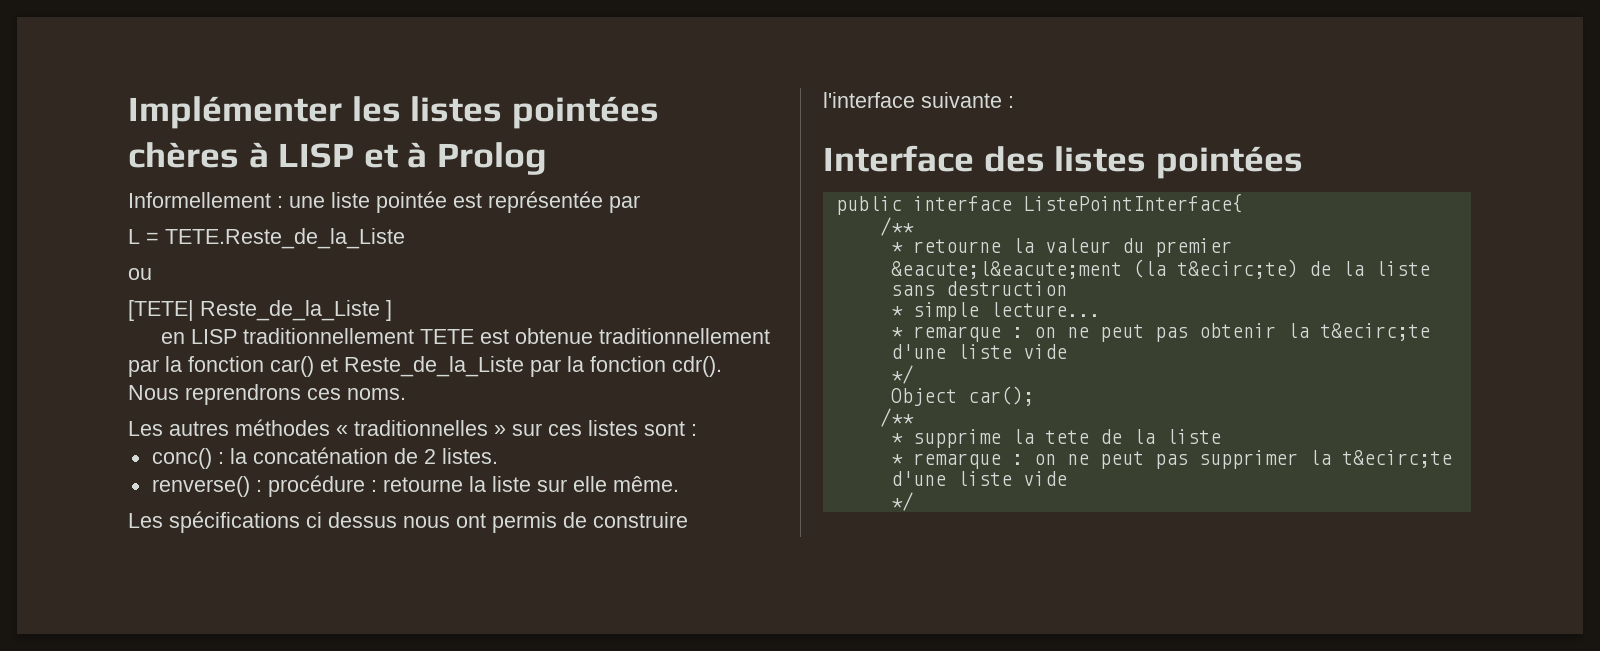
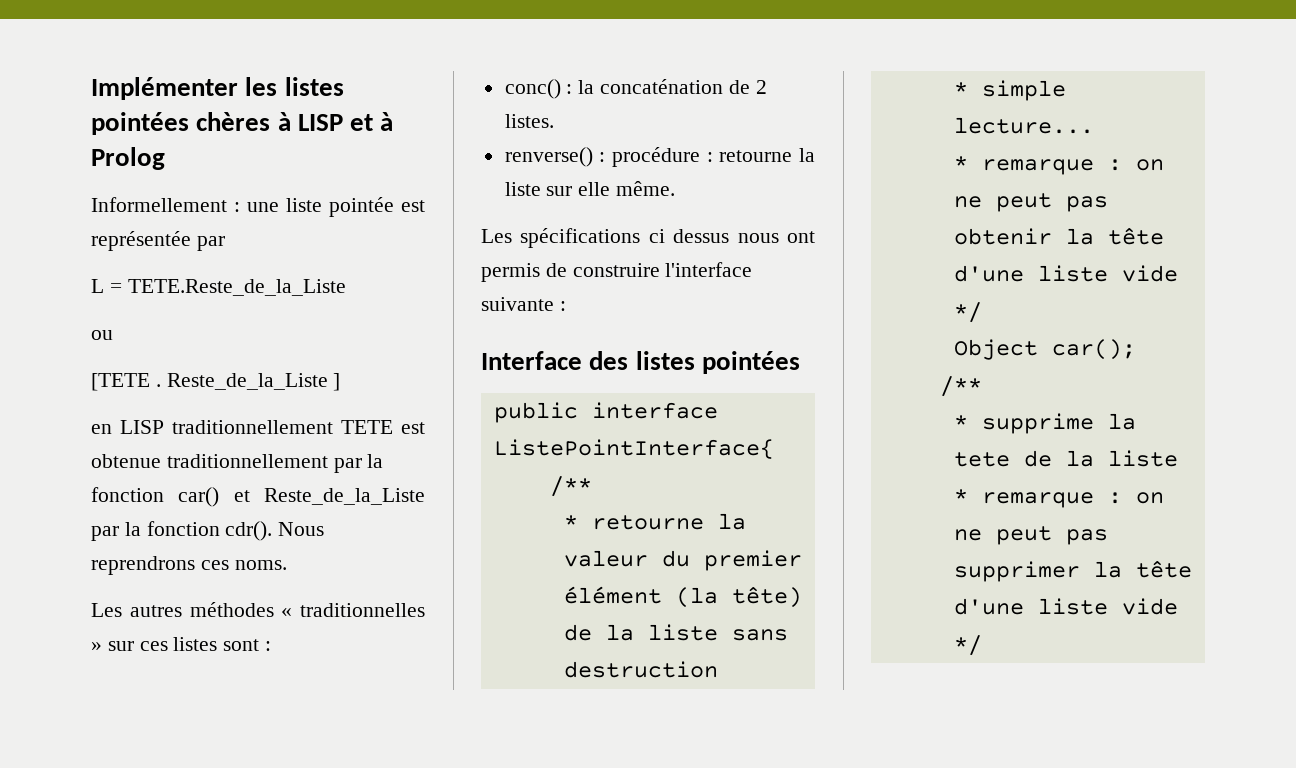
- [TETE| Reste_de_la_Liste ]
+ [TETE . Reste_de_la_Liste ]
- * retourne la valeur du premier &eacute;l&eacute;ment (la t&ecirc;te) de la liste sans destruction
+ * retourne la valeur du premier élément (la tête) de la liste sans destruction
- * remarque : on ne peut pas obtenir la t&ecirc;te d'une liste vide
+ * remarque : on ne peut pas obtenir la tête d'une liste vide
- * remarque : on ne peut pas supprimer la t&ecirc;te d'une liste vide
+ * remarque : on ne peut pas supprimer la tête d'une liste vide

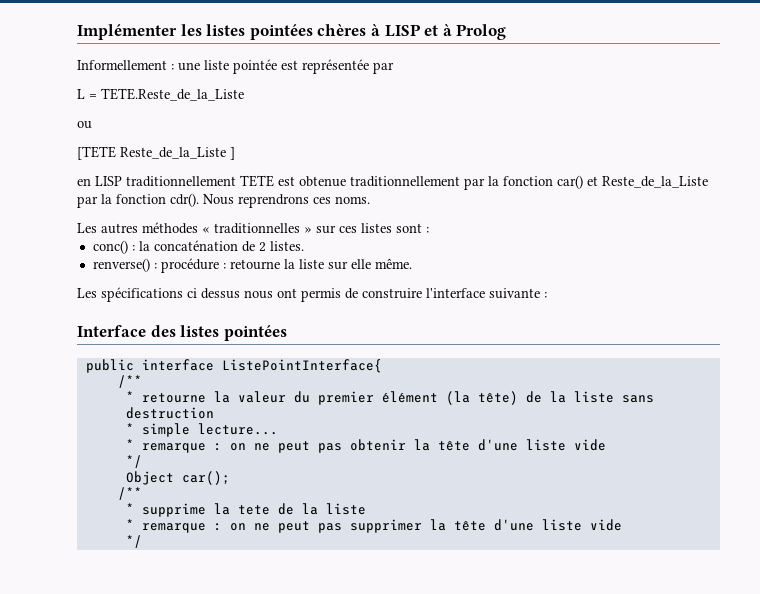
- [TETE . Reste_de_la_Liste ]
+ [TETE Reste_de_la_Liste ]

